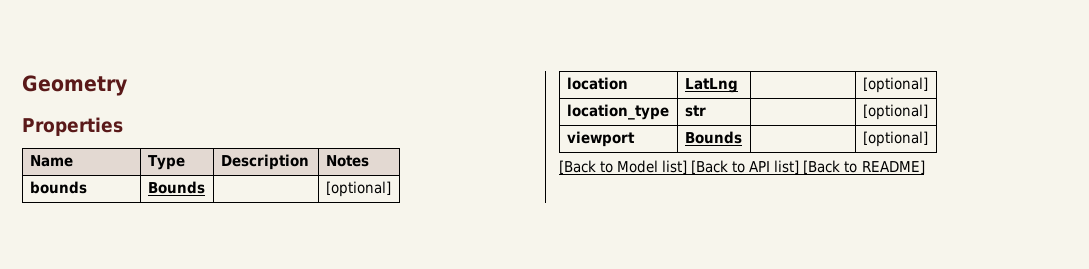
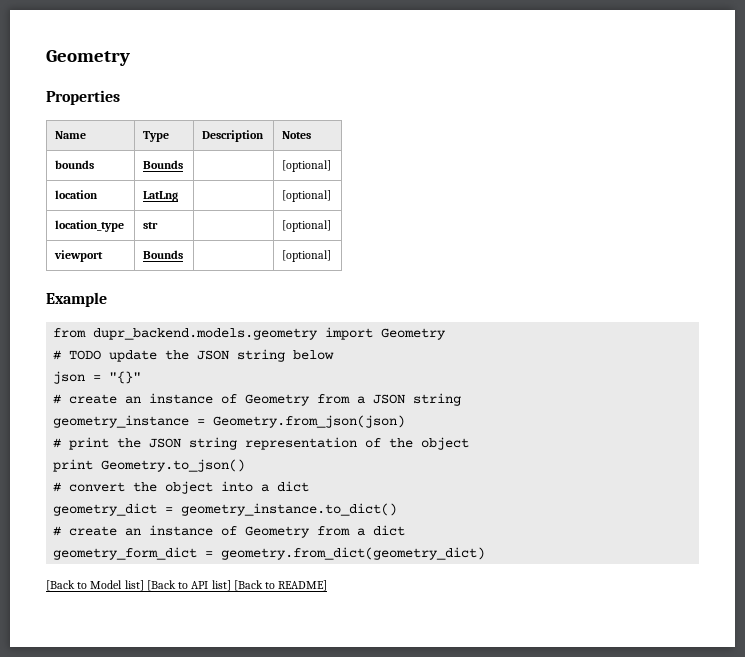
+ Example
+ from dupr_backend.models.geometry import Geometry
+ # TODO update the JSON string below
+ json = "{}"
+ # create an instance of Geometry from a JSON string
+ geometry_instance = Geometry.from_json(json)
+ # print the JSON string representation of the object
+ print Geometry.to_json()
+ # convert the object into a dict
+ geometry_dict = geometry_instance.to_dict()
+ # create an instance of Geometry from a dict
+ geometry_form_dict = geometry.from_dict(geometry_dict)

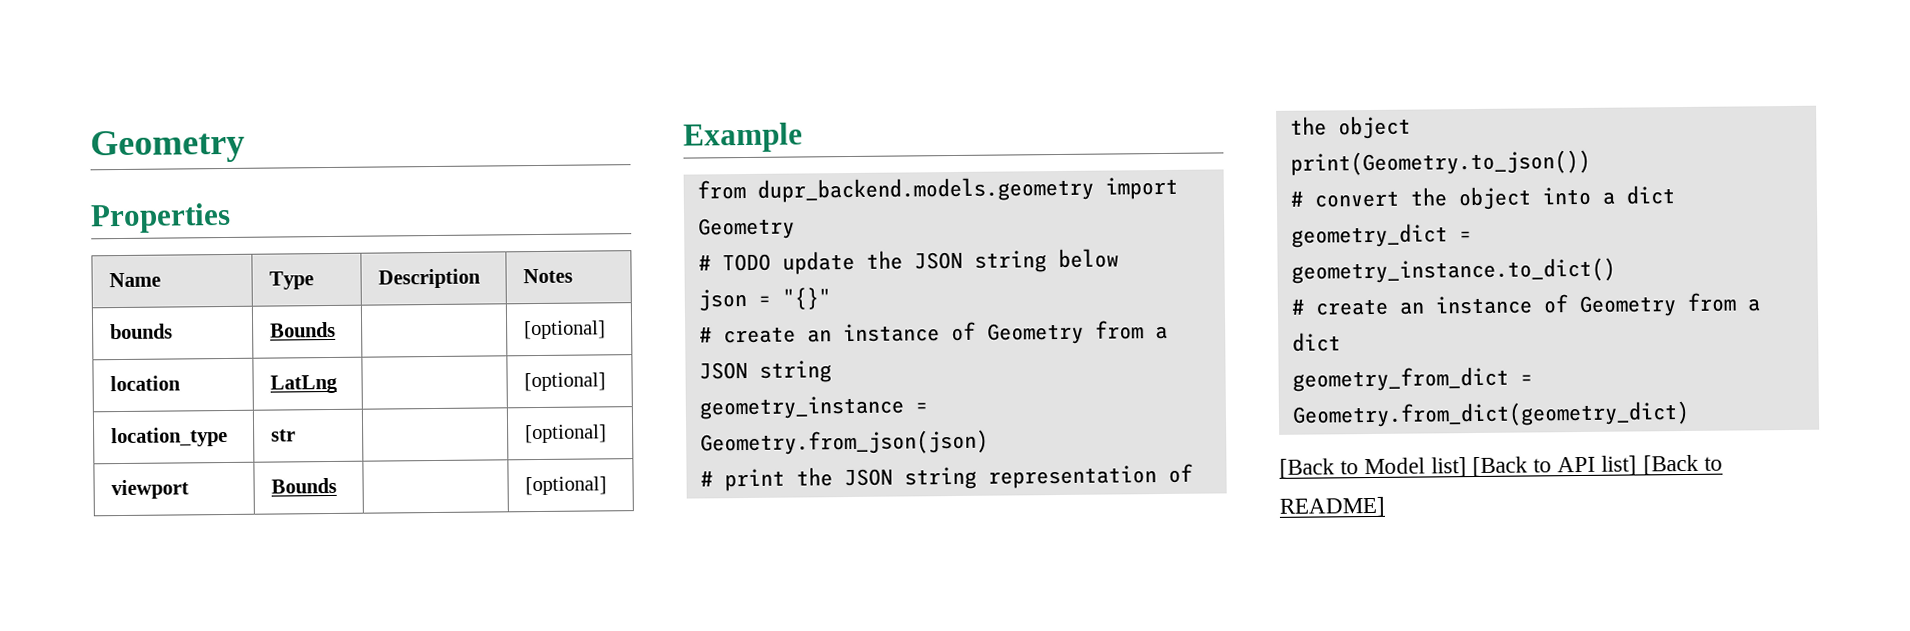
- print Geometry.to_json()
+ print(Geometry.to_json())
- geometry_form_dict = geometry.from_dict(geometry_dict)
+ geometry_from_dict = Geometry.from_dict(geometry_dict)

